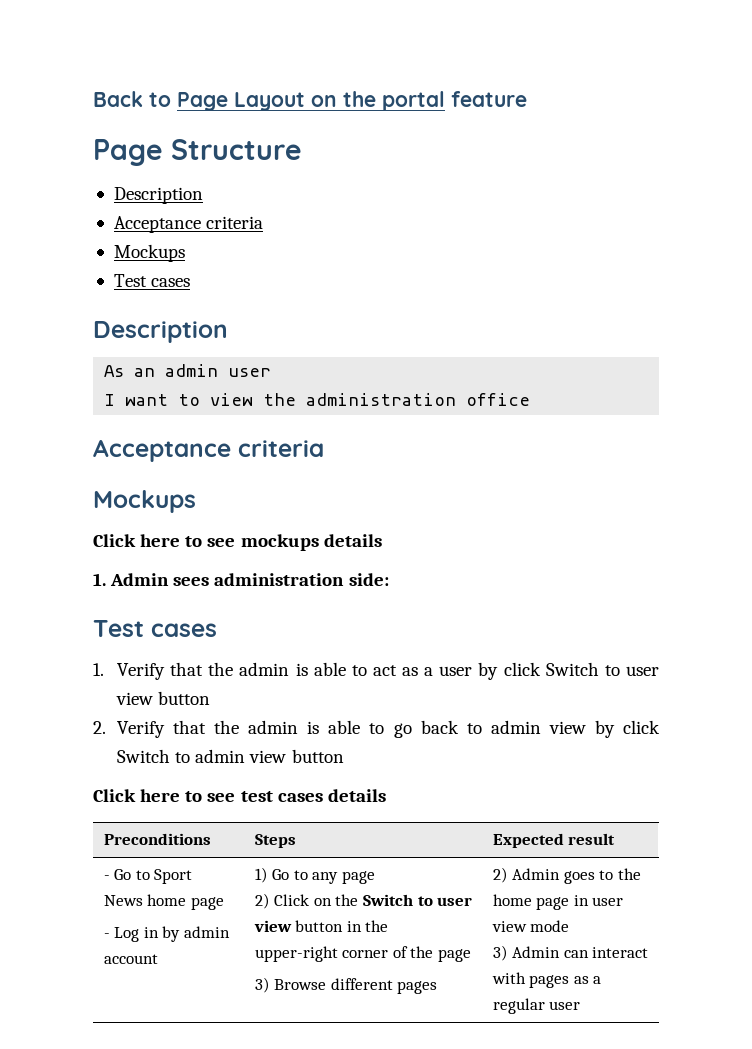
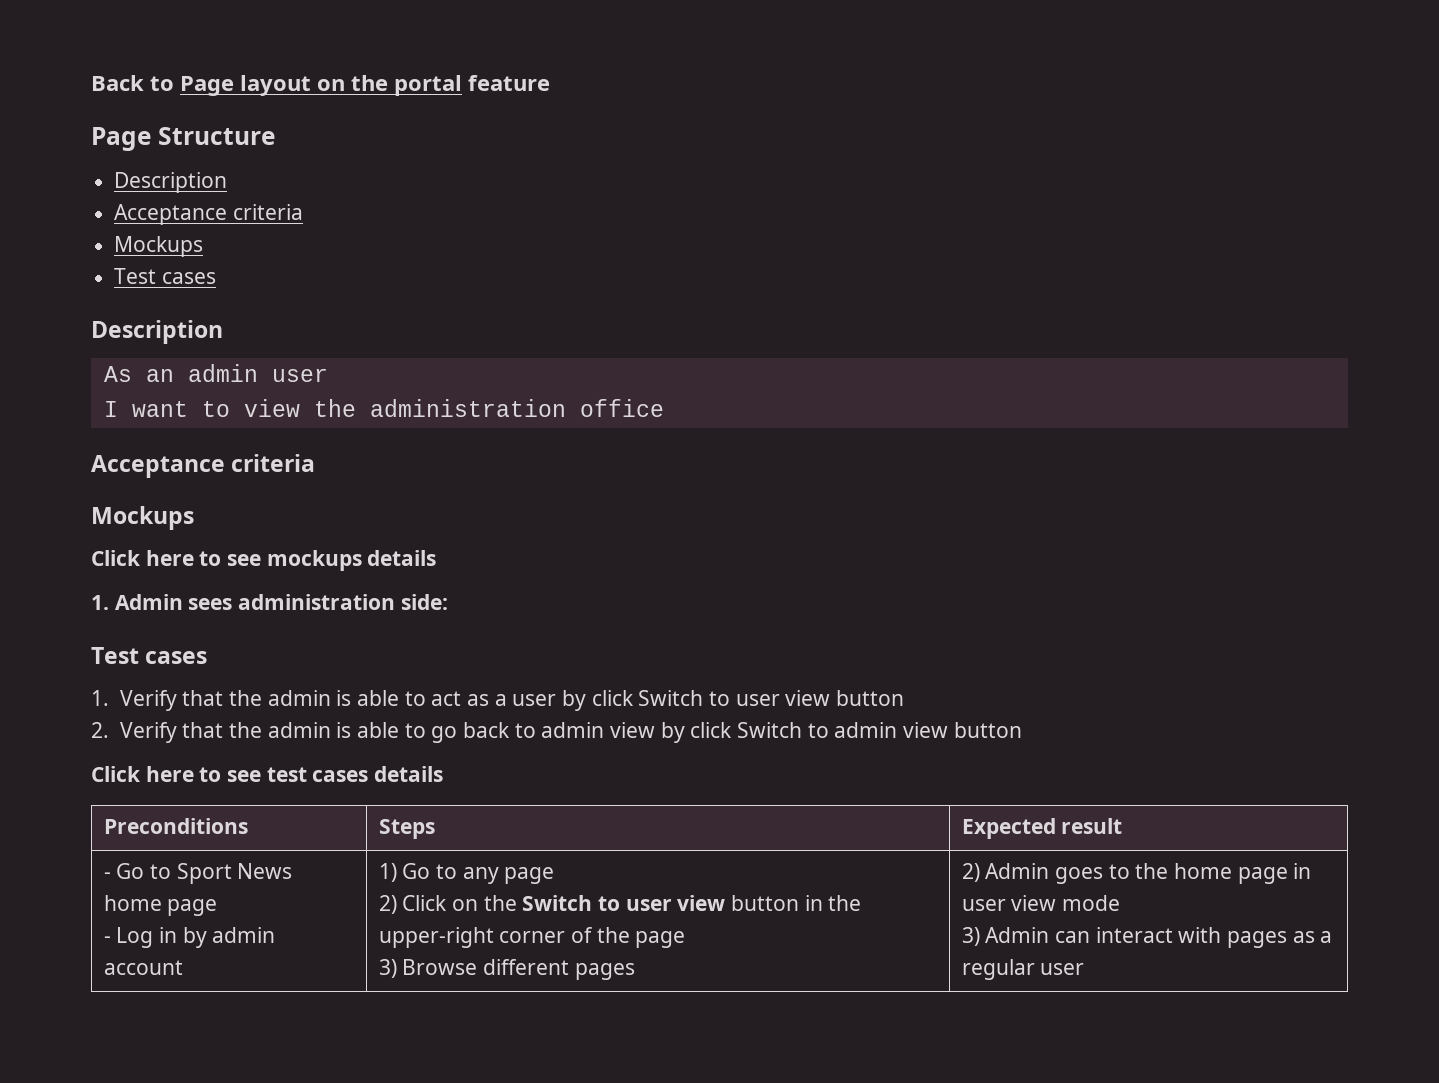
- Back to Page Layout on the portal feature
+ Back to Page layout on the portal feature

